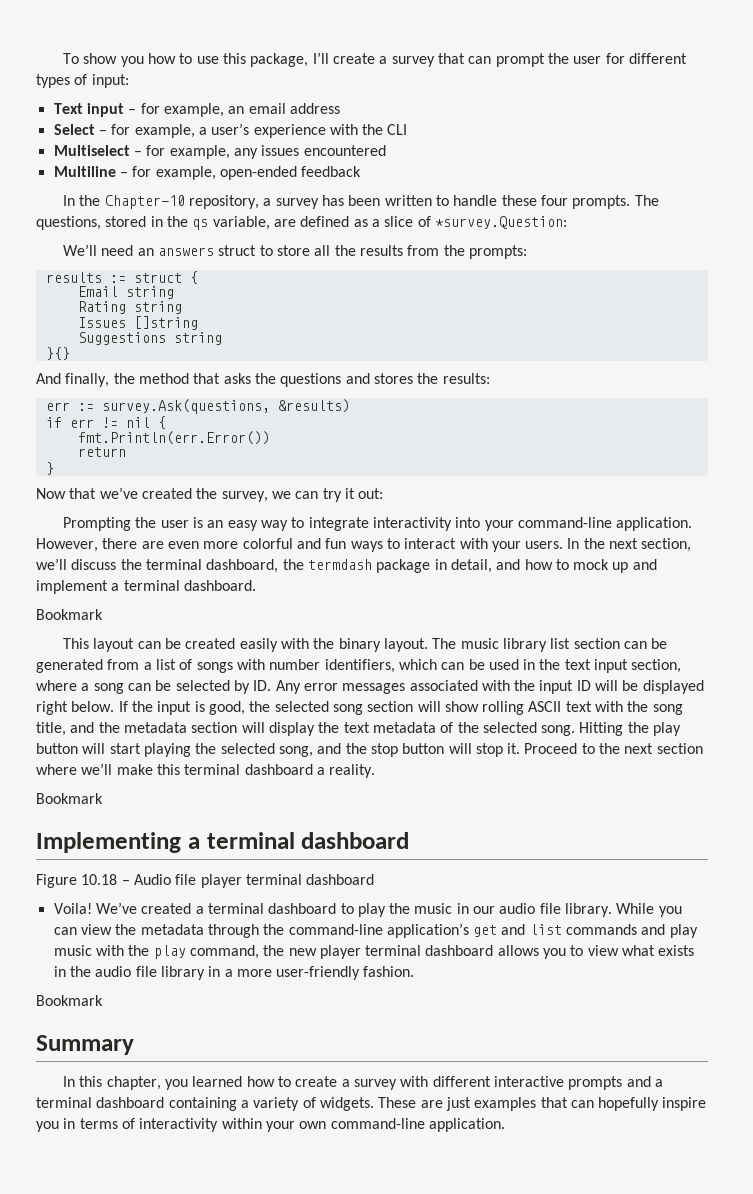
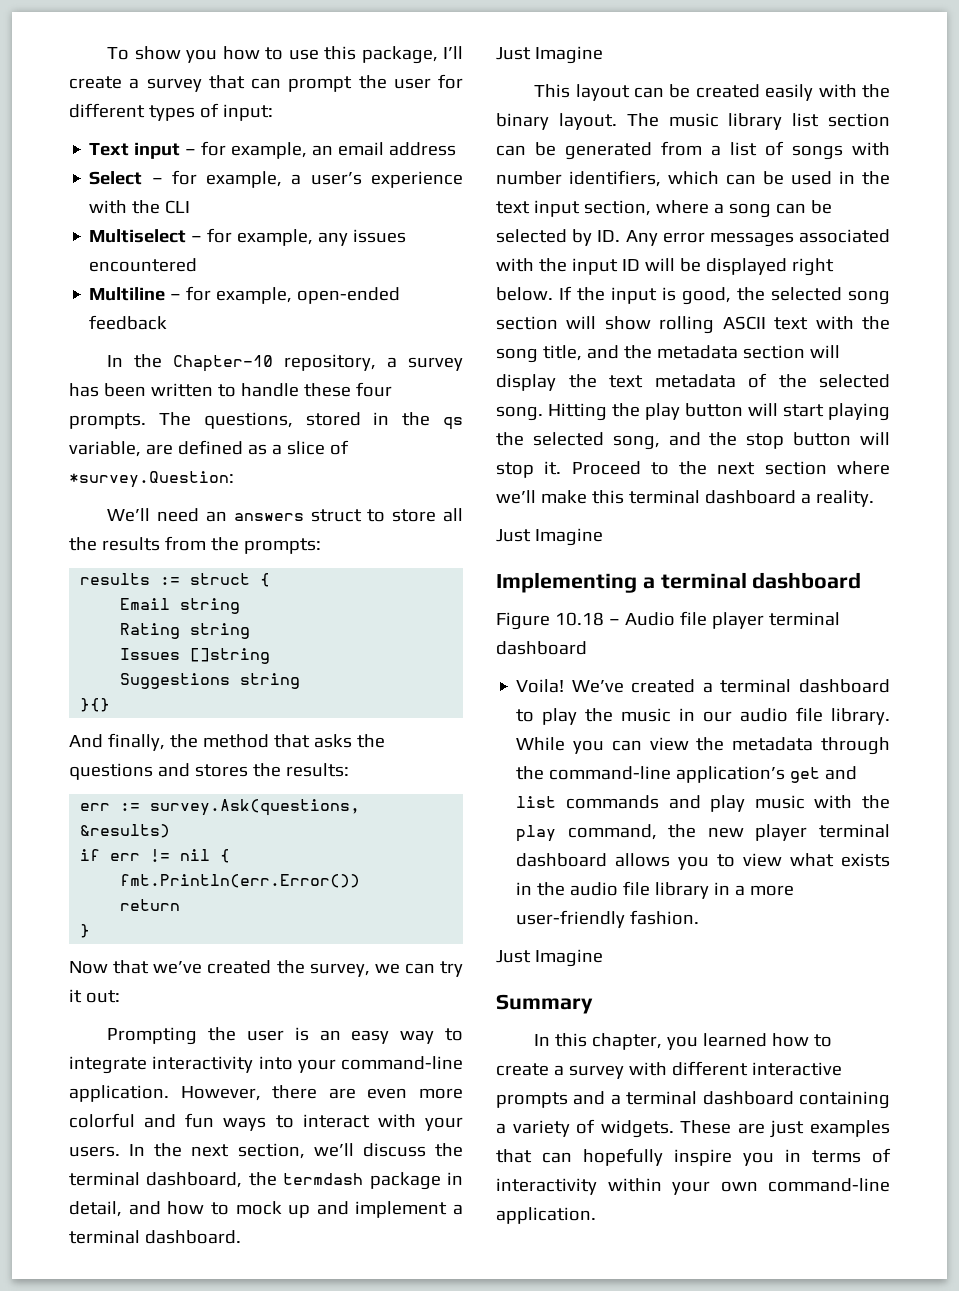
  In the next section, we’ll discuss the terminal dashboard, the termdash package in detail, and how to mock up and implement a terminal dashboard.
- Bookmark
+ Just Imagine
  Proceed to the next section where we’ll make this terminal dashboard a reality.
- Bookmark
+ Just Imagine
  While you can view the metadata through the command-line application’s get and list commands and play music with the play command, the new player terminal dashboard allows you to view what exists in the audio file library in a more user-friendly fashion.
- Bookmark
+ Just Imagine

